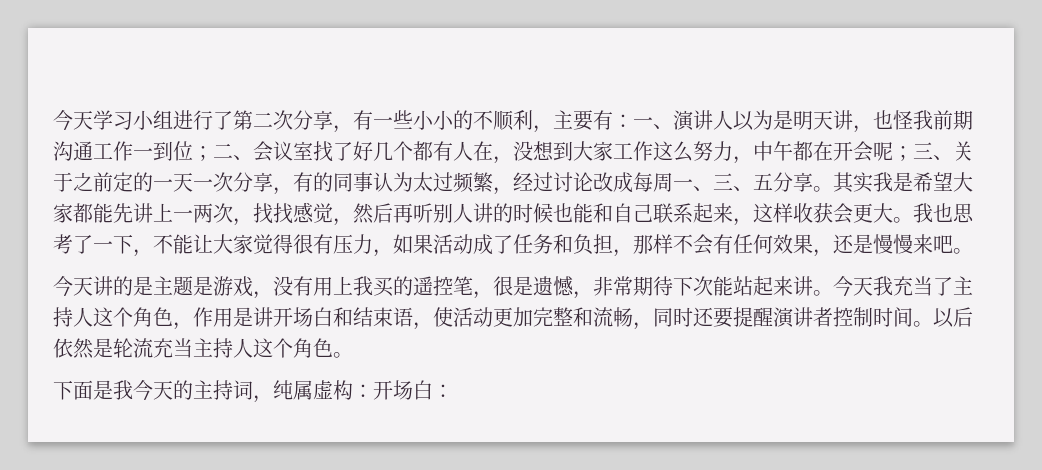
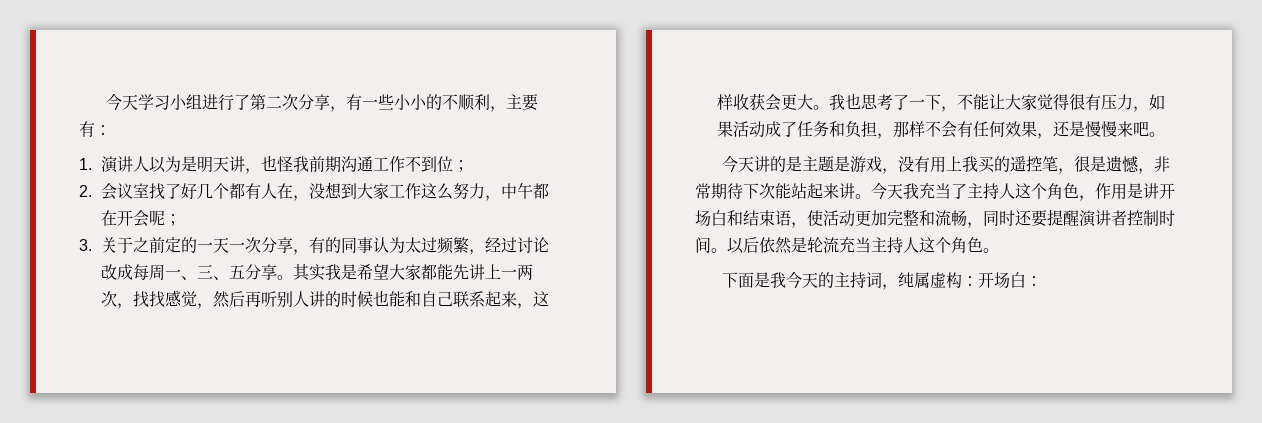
- 今天学习小组进行了第二次分享，有一些小小的不顺利，主要有：一、演讲人以为是明天讲，也怪我前期沟通工作一到位；二、会议室找了好几个都有人在，没想到大家工作这么努力，中午都在开会呢；三、关于之前定的一天一次分享，有的同事认为太过频繁，经过讨论改成每周一、三、五分享。
+ 今天学习小组进行了第二次分享，有一些小小的不顺利，主要有：
+ 1.演讲人以为是明天讲，也怪我前期沟通工作不到位；
+ 2.会议室找了好几个都有人在，没想到大家工作这么努力，中午都在开会呢；
+ 3.关于之前定的一天一次分享，有的同事认为太过频繁，经过讨论改成每周一、三、五分享。

